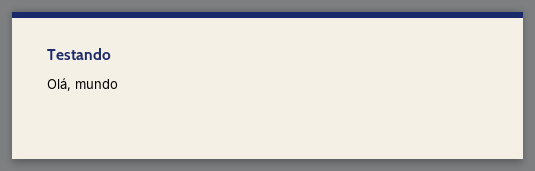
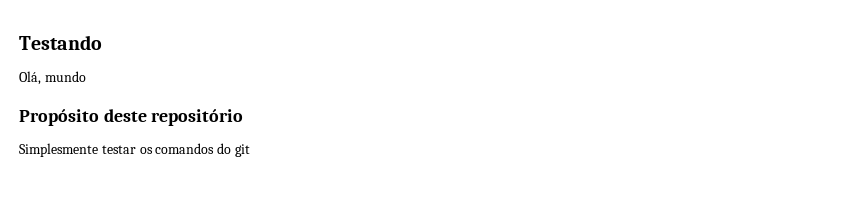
+ Propósito deste repositório
+ Simplesmente testar os comandos do git

